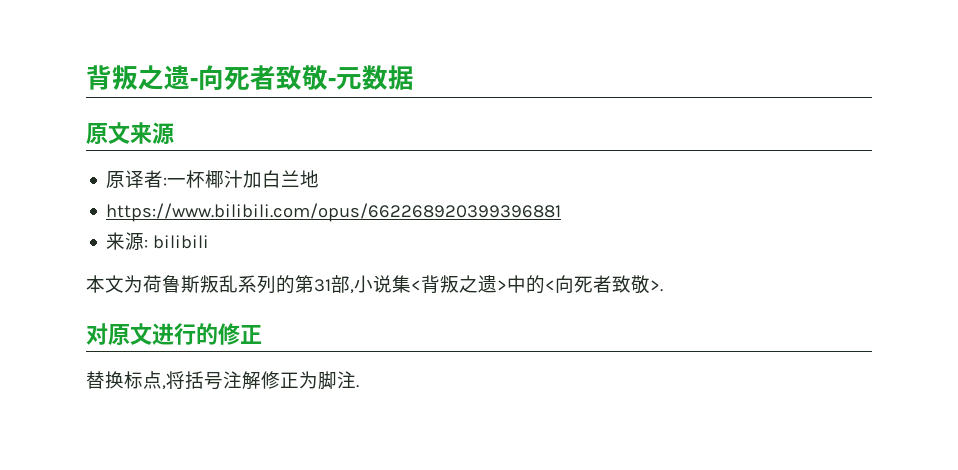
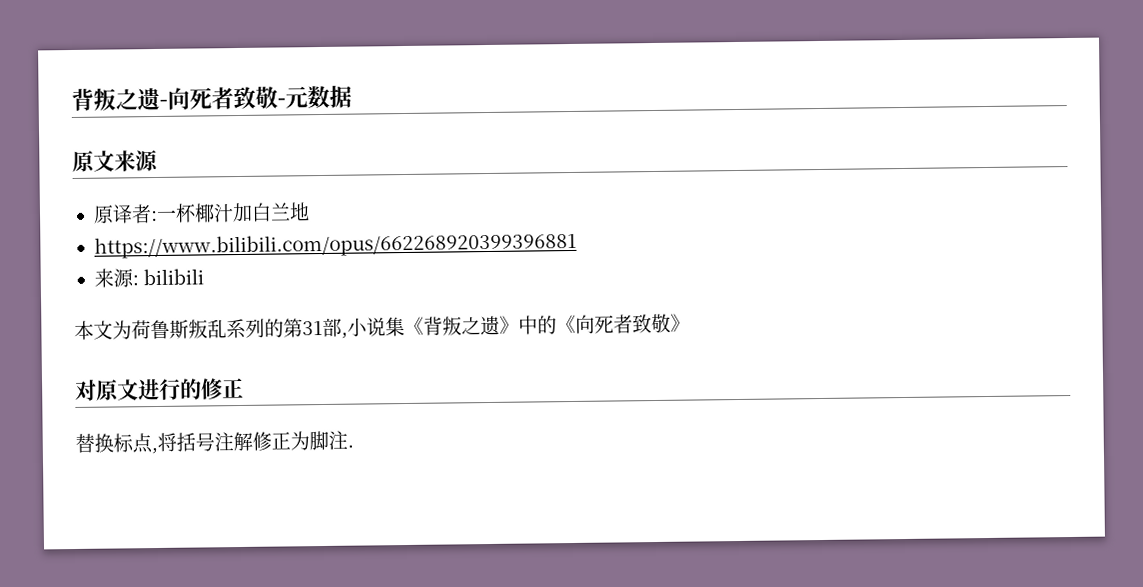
- 本文为荷鲁斯叛乱系列的第31部,小说集<背叛之遗>中的<向死者致敬>.
+ 本文为荷鲁斯叛乱系列的第31部,小说集《背叛之遗》中的《向死者致敬》

